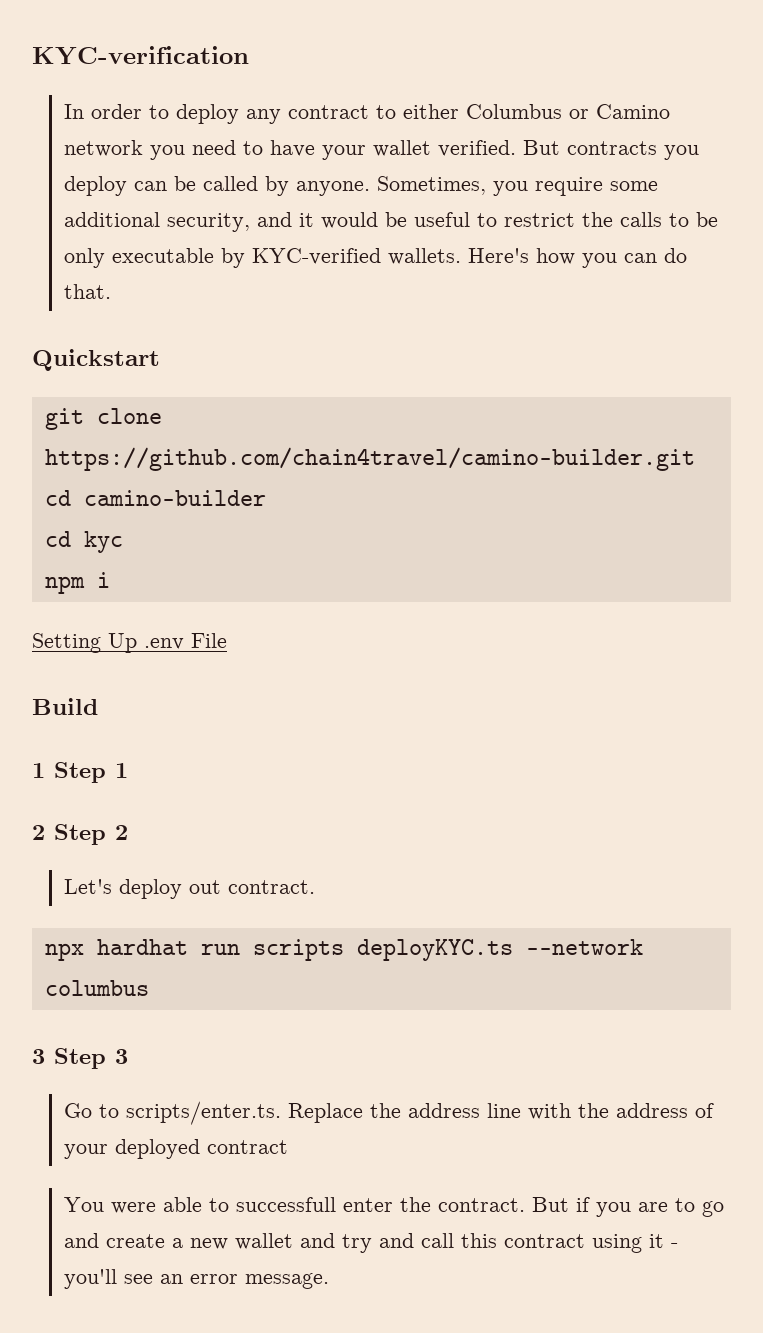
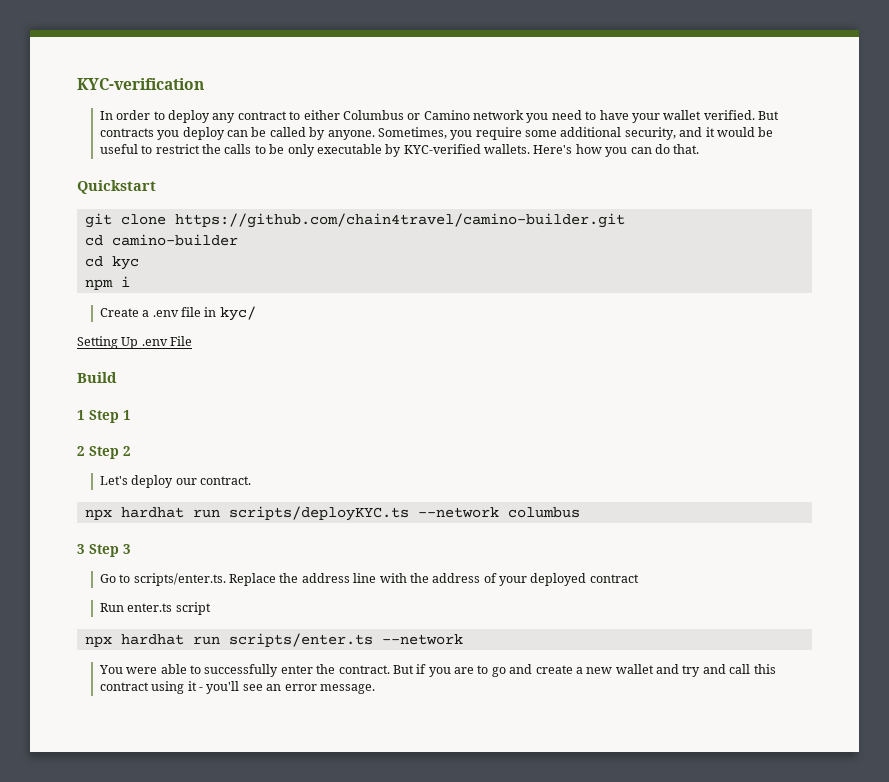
+ Create a .env file in kyc/
- Let's deploy out contract.
+ Let's deploy our contract.
- npx hardhat run scripts deployKYC.ts --network columbus
+ npx hardhat run scripts/deployKYC.ts --network columbus
+ Run enter.ts script
+ npx hardhat run scripts/enter.ts --network
- You were able to successfull enter the contract.
+ You were able to successfully enter the contract.

